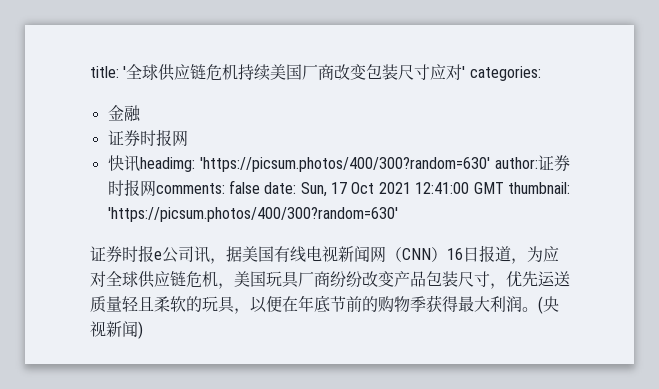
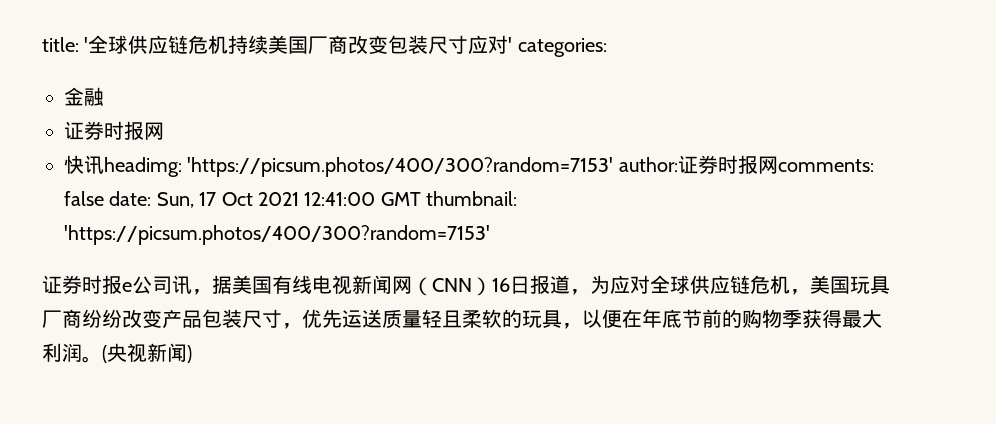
- 快讯headimg: 'https://picsum.photos/400/300?random=630' author:证券时报网comments: false date: Sun, 17 Oct 2021 12:41:00 GMT thumbnail: 'https://picsum.photos/400/300?random=630'
+ 快讯headimg: 'https://picsum.photos/400/300?random=7153' author:证券时报网comments: false date: Sun, 17 Oct 2021 12:41:00 GMT thumbnail: 'https://picsum.photos/400/300?random=7153'

